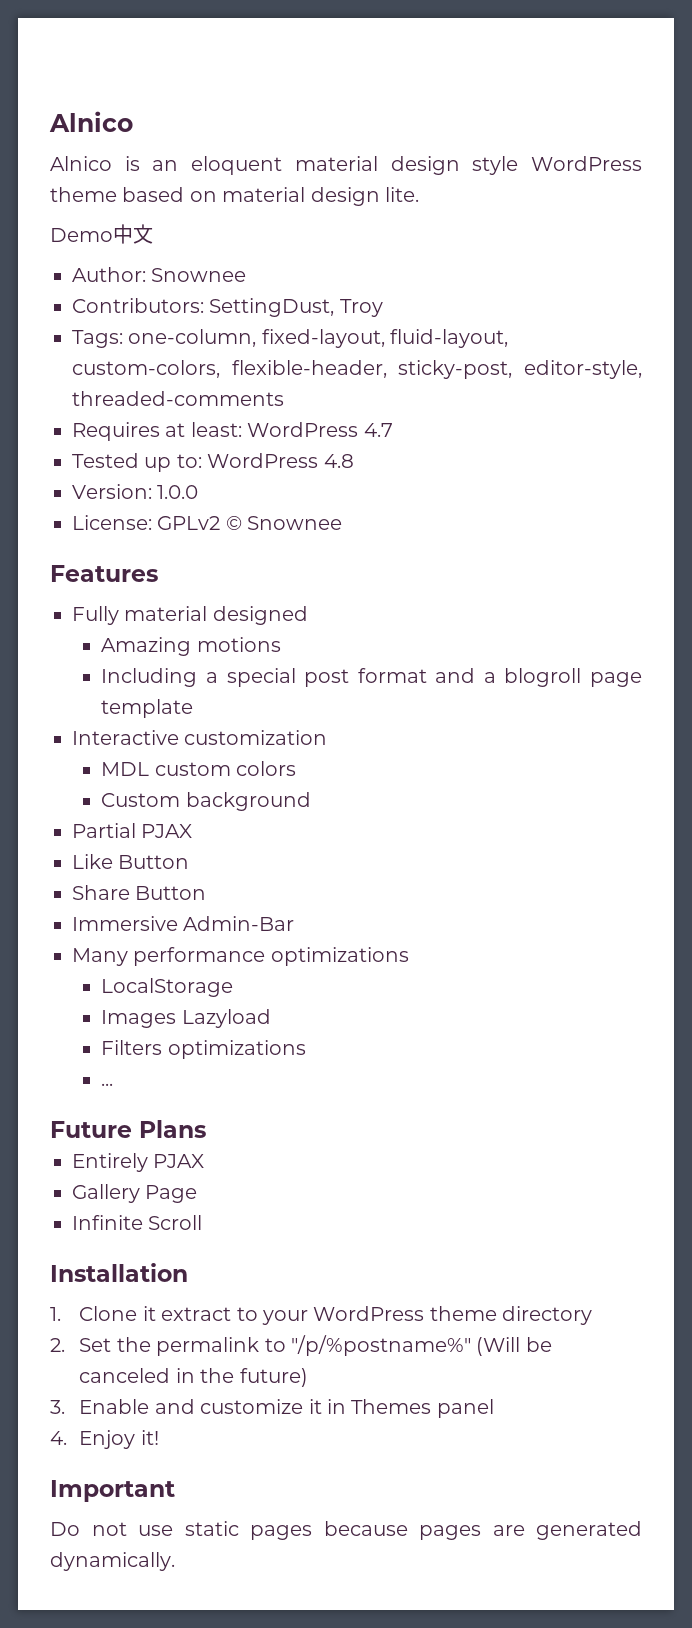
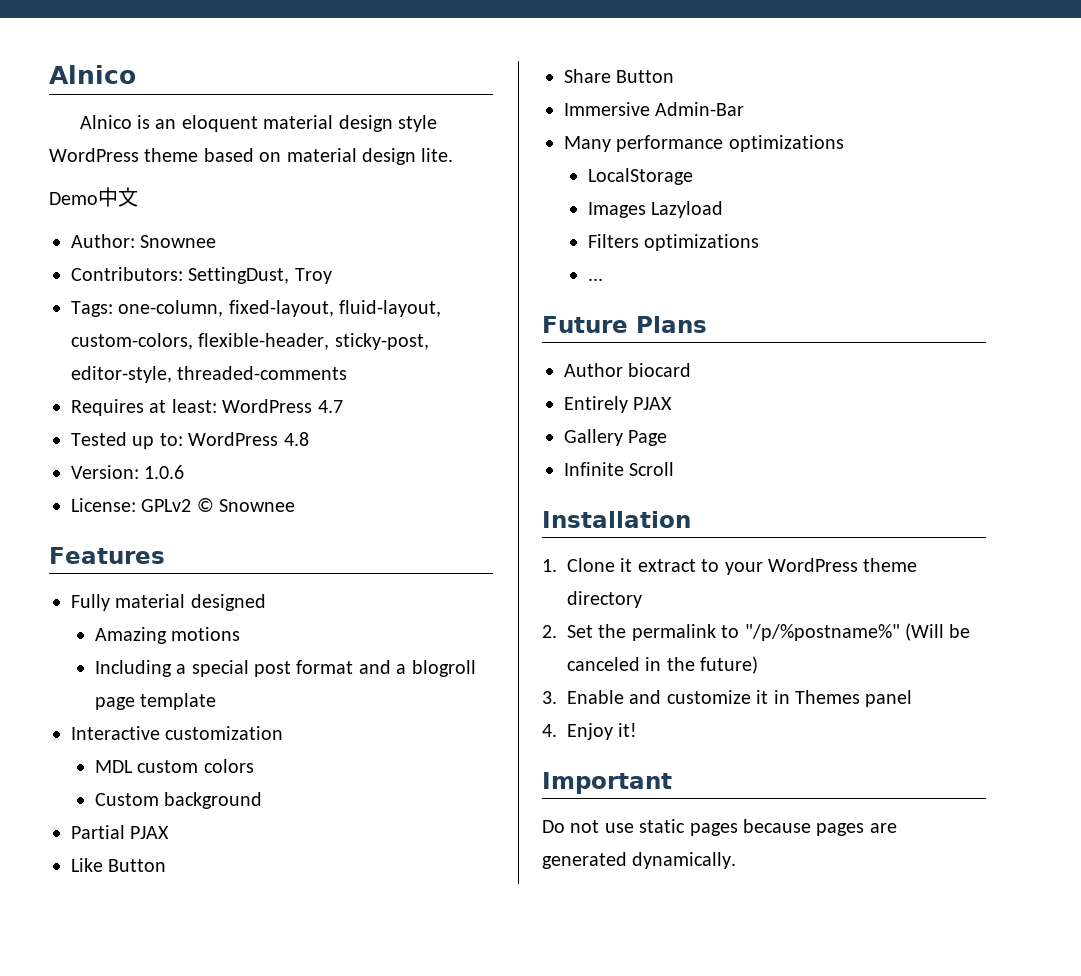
- Version: 1.0.0
+ Version: 1.0.6
+ Author biocard

